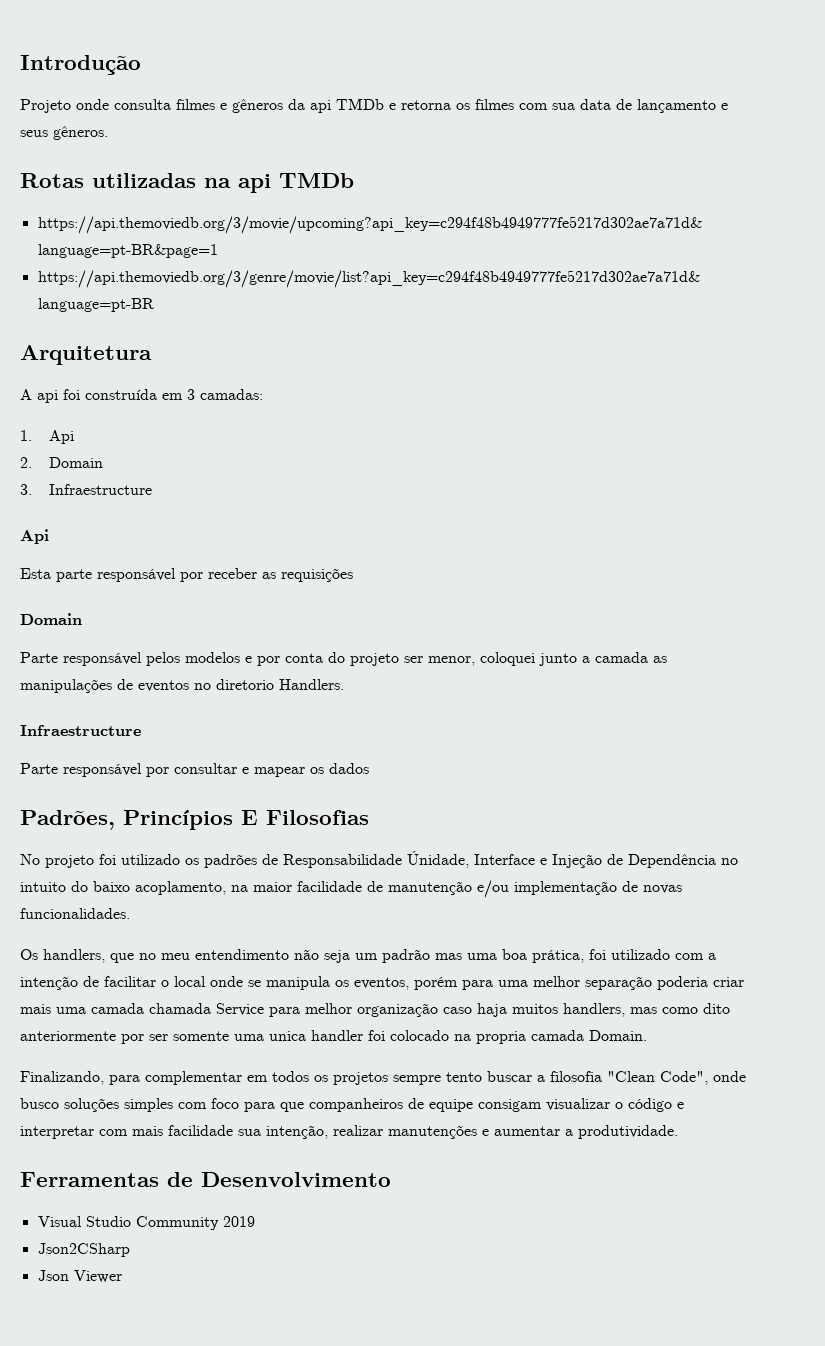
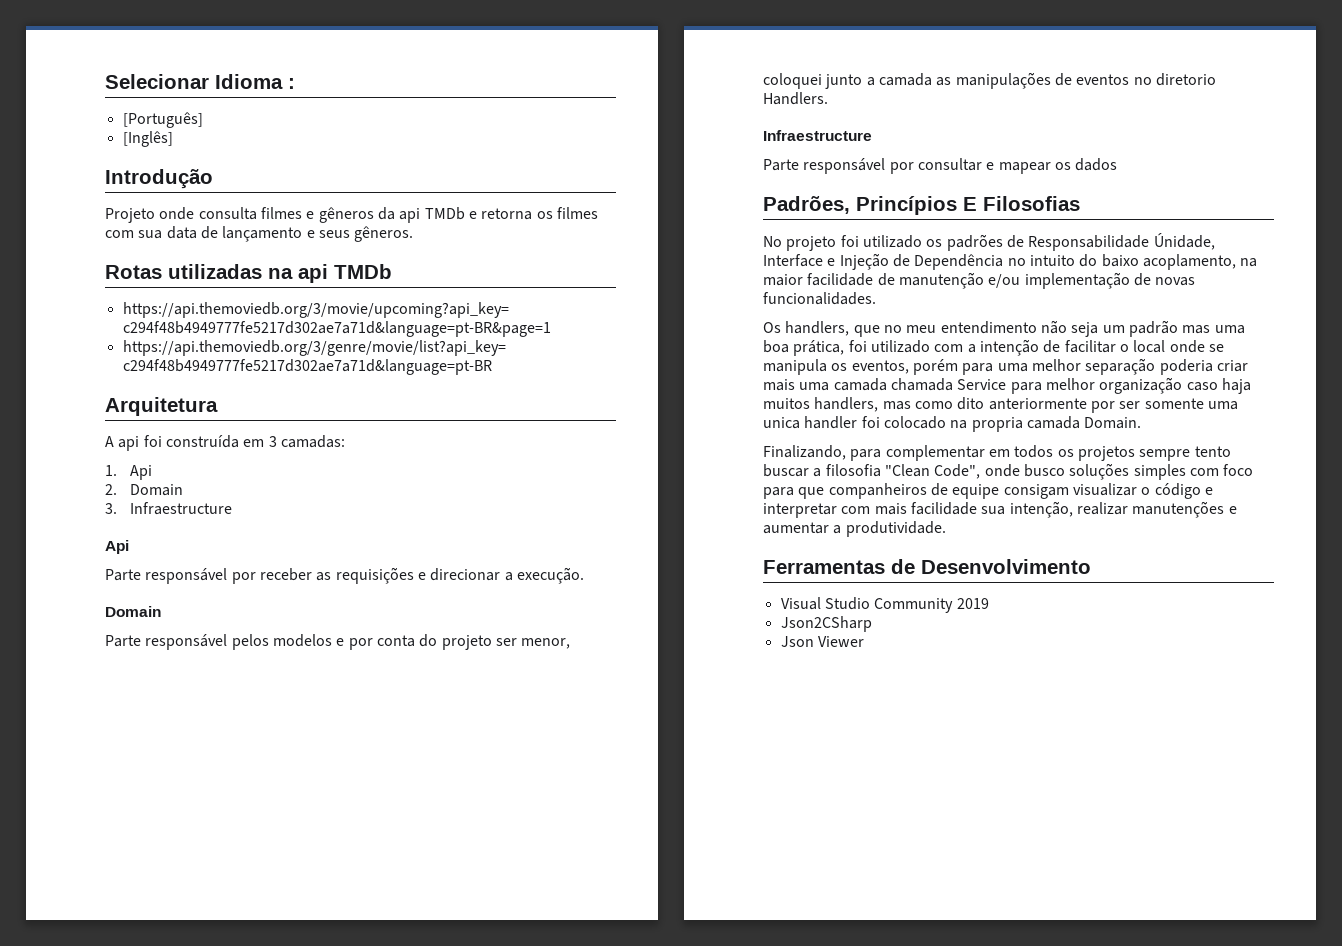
+ Selecionar Idioma :
+ [Português]
+ [Inglês]
- Esta parte responsável por receber as requisições
+ Parte responsável por receber as requisições e direcionar a execução.

